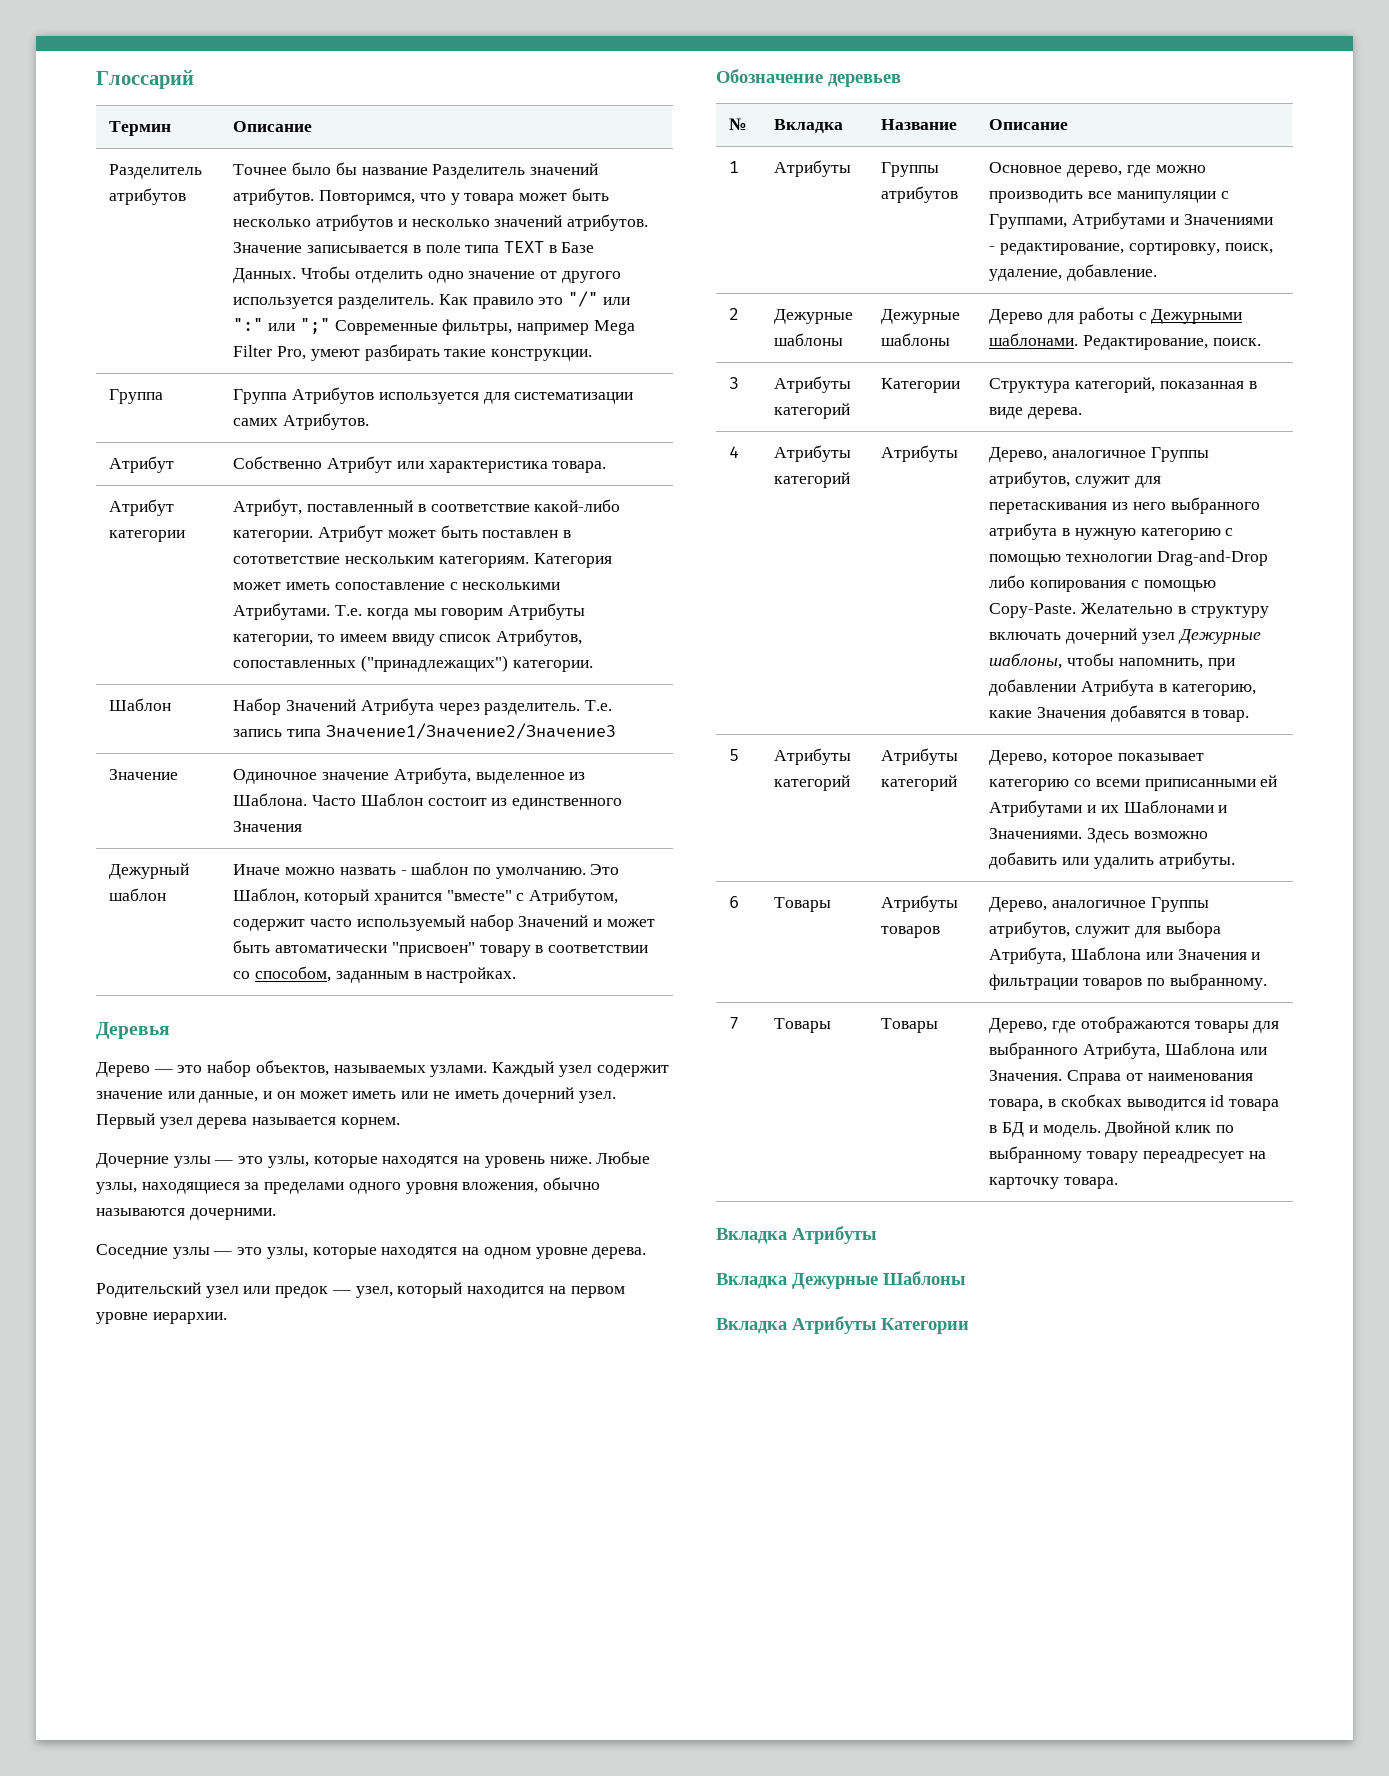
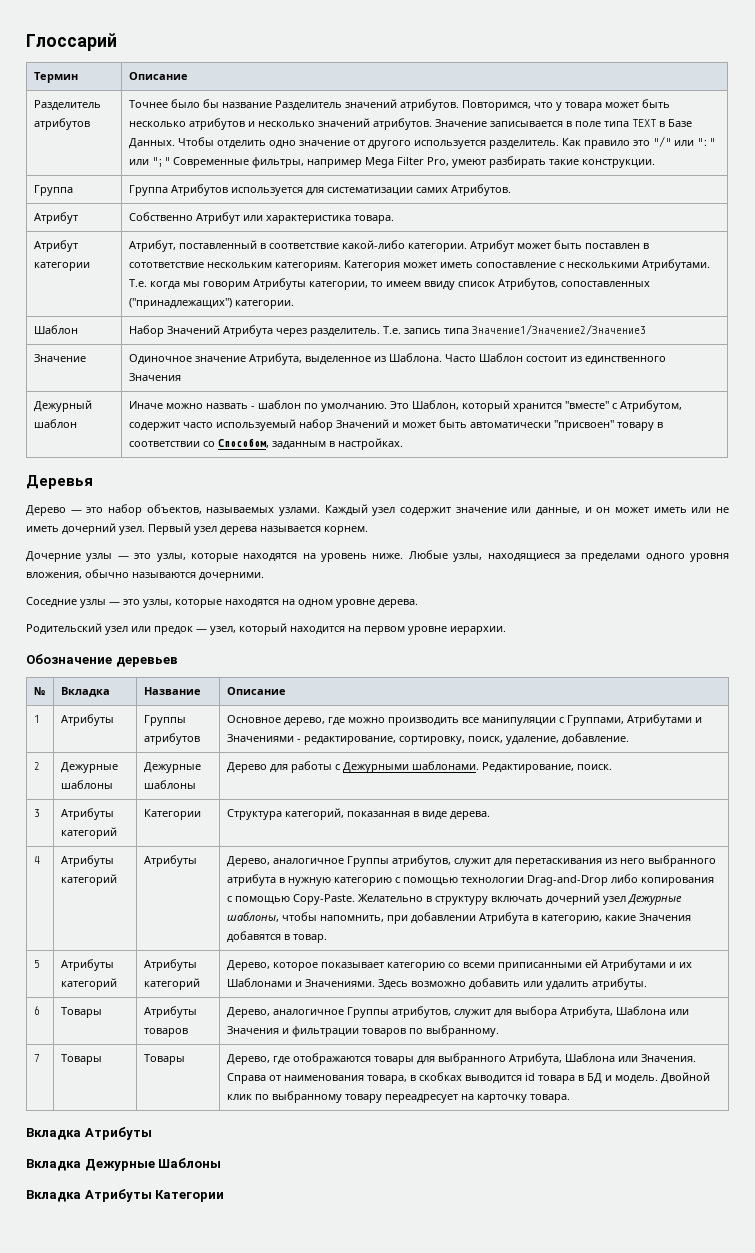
- Дежурный шаблон | Иначе можно назвать - шаблон по умолчанию. Это Шаблон, который хранится "вместе" с Атрибутом, содержит часто используемый набор Значений и может быть автоматически "присвоен" товару в соответствии со способом, заданным в настройках.
+ Дежурный шаблон | Иначе можно назвать - шаблон по умолчанию. Это Шаблон, который хранится "вместе" с Атрибутом, содержит часто используемый набор Значений и может быть автоматически "присвоен" товару в соответствии со Способом, заданным в настройках.

